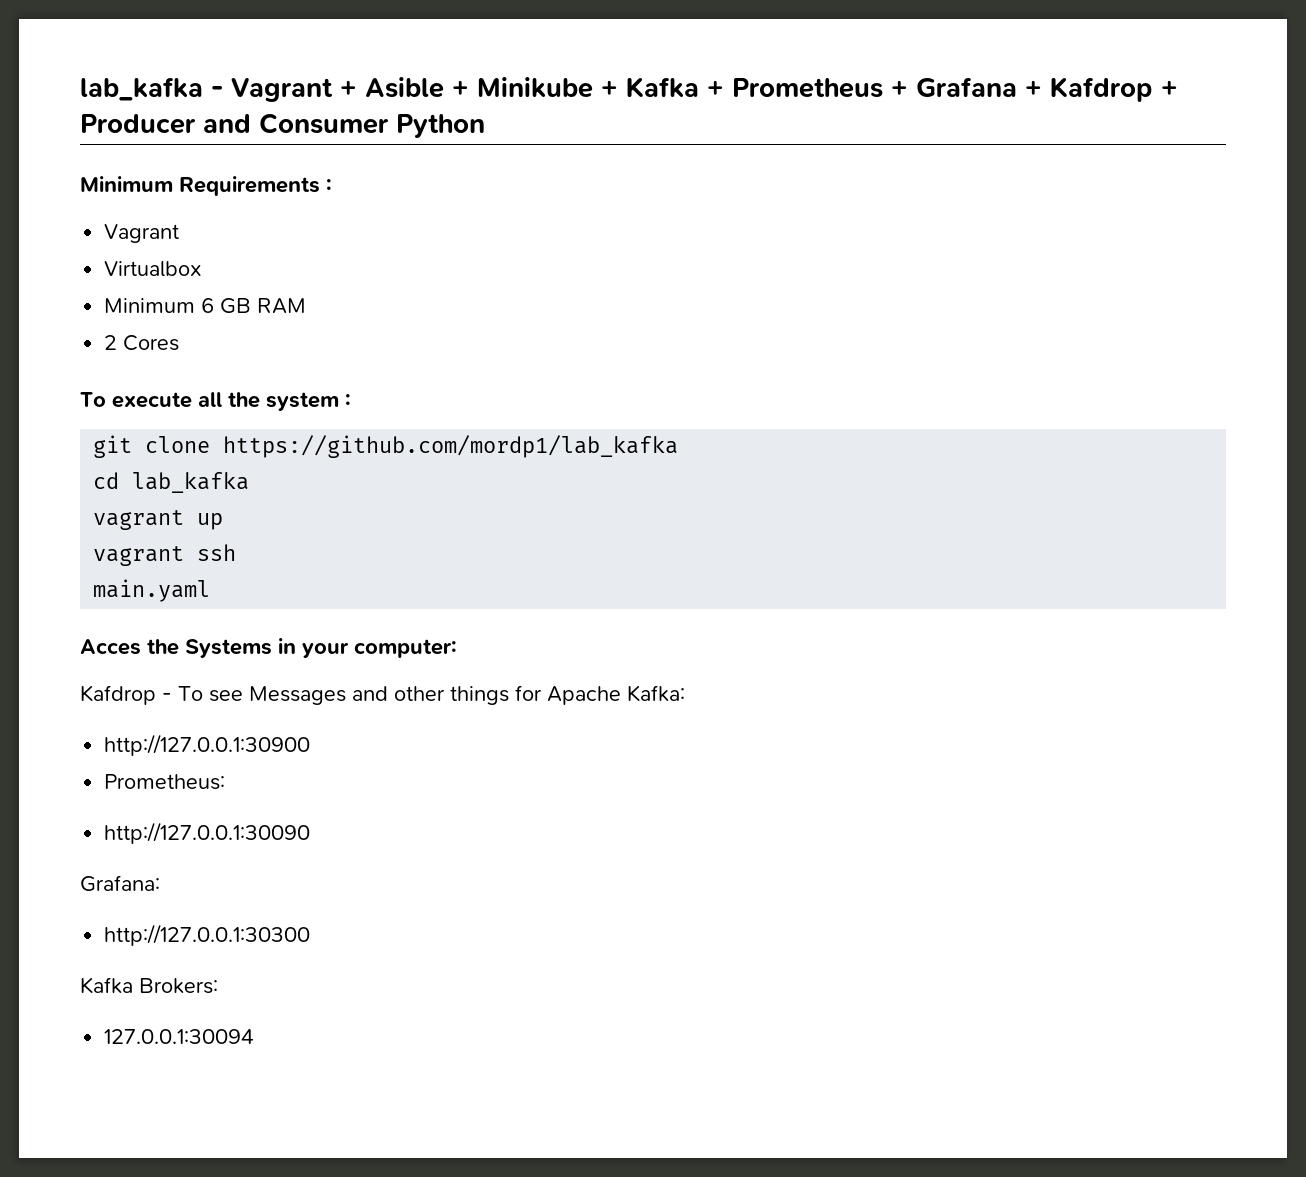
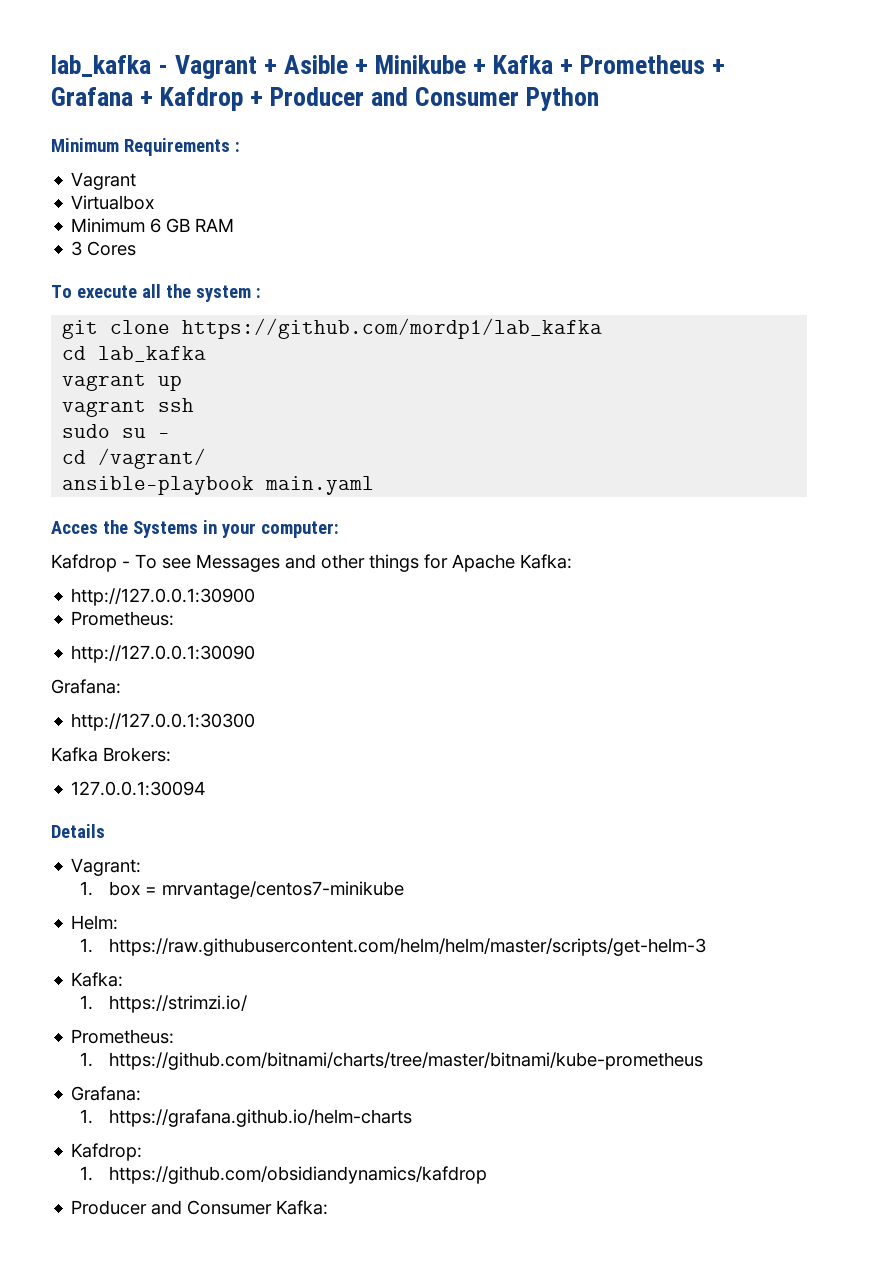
- 2 Cores
+ 3 Cores
- main.yaml
+ sudo su -
+ cd /vagrant/
+ ansible-playbook main.yaml
+ Details
+ Vagrant:
+ 1. box = mrvantage/centos7-minikube
+ Helm:
+ 1. https://raw.githubusercontent.com/helm/helm/master/scripts/get-helm-3
+ Kafka:
+ 1. https://strimzi.io/
+ Prometheus:
+ 1. https://github.com/bitnami/charts/tree/master/bitnami/kube-prometheus
+ Grafana:
+ 1. https://grafana.github.io/helm-charts
+ Kafdrop:
+ 1. https://github.com/obsidiandynamics/kafdrop
+ Producer and Consumer Kafka:

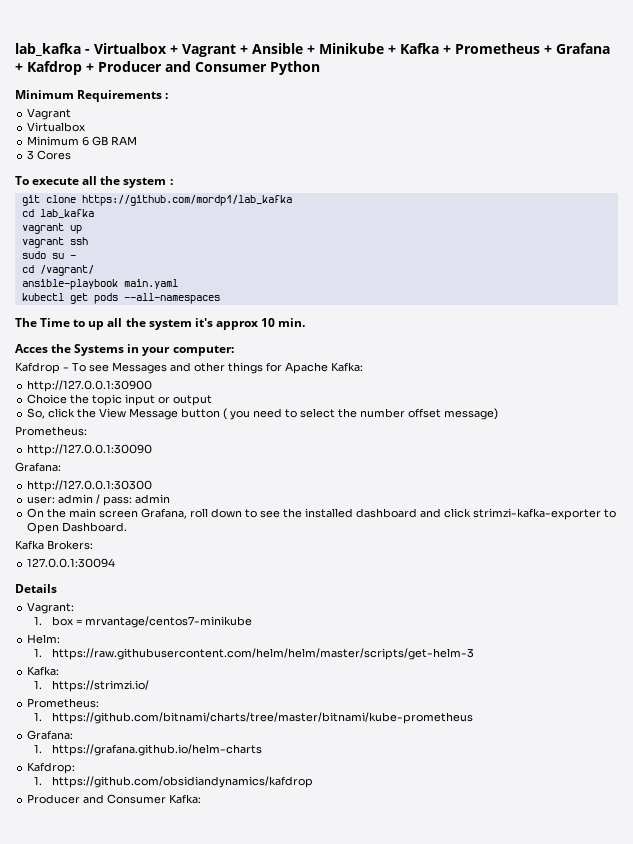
- lab_kafka - Vagrant + Asible + Minikube + Kafka + Prometheus + Grafana + Kafdrop + Producer and Consumer Python
+ lab_kafka - Virtualbox + Vagrant + Ansible + Minikube + Kafka + Prometheus + Grafana + Kafdrop + Producer and Consumer Python
+ kubectl get pods --all-namespaces
+ The Time to up all the system it's approx 10 min.
  http://127.0.0.1:30900
+ Choice the topic input or output
+ So, click the View Message button ( you need to select the number offset message)
  Prometheus:
  http://127.0.0.1:30090
  Grafana:
  http://127.0.0.1:30300
+ user: admin / pass: admin
+ On the main screen Grafana, roll down to see the installed dashboard and click strimzi-kafka-exporter to Open Dashboard.

